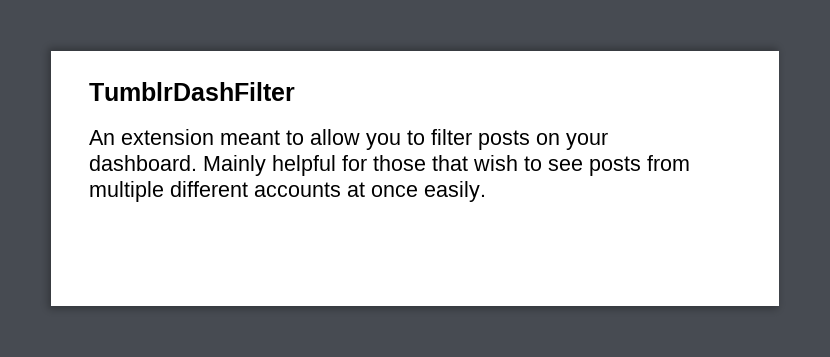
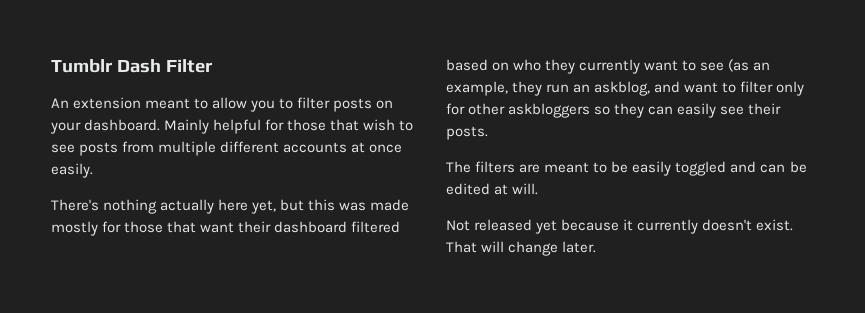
- TumblrDashFilter
+ Tumblr Dash Filter
+ There's nothing actually here yet, but this was made mostly for those that want their dashboard filtered based on who they currently want to see (as an example, they run an askblog, and want to filter only for other askbloggers so they can easily see their posts.
+ The filters are meant to be easily toggled and can be edited at will.
+ Not released yet because it currently doesn't exist. That will change later.

